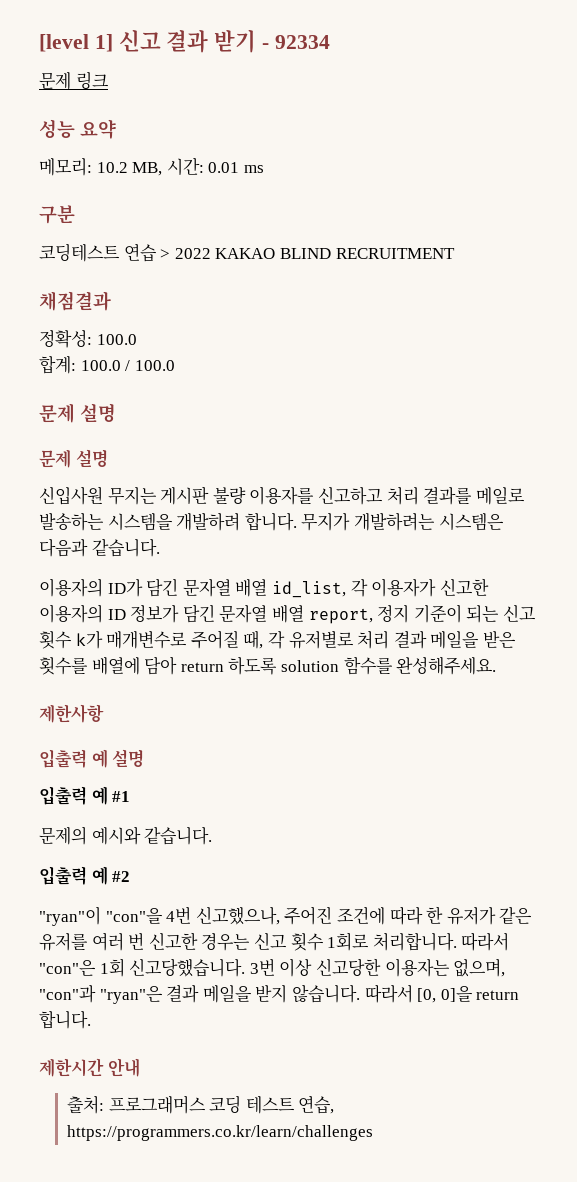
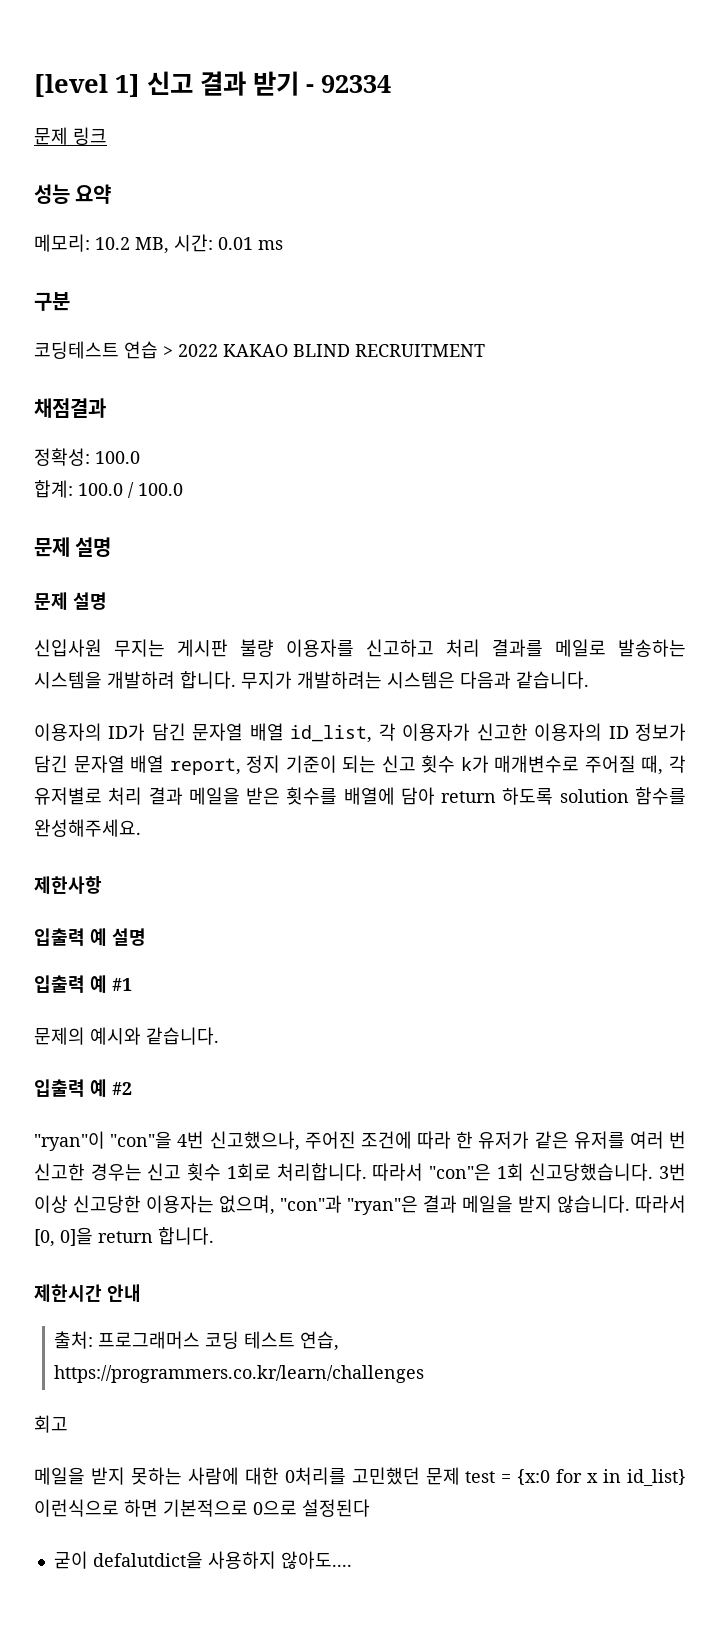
+ 회고
+ 메일을 받지 못하는 사람에 대한 0처리를 고민했던 문제 test = {x:0 for x in id_list} 이런식으로 하면 기본적으로 0으로 설정된다
+ 굳이 defalutdict을 사용하지 않아도....

